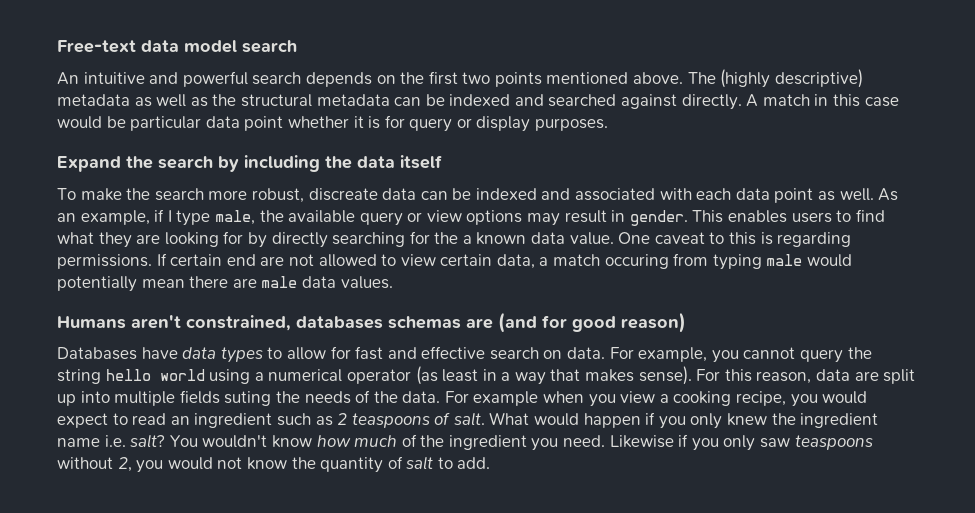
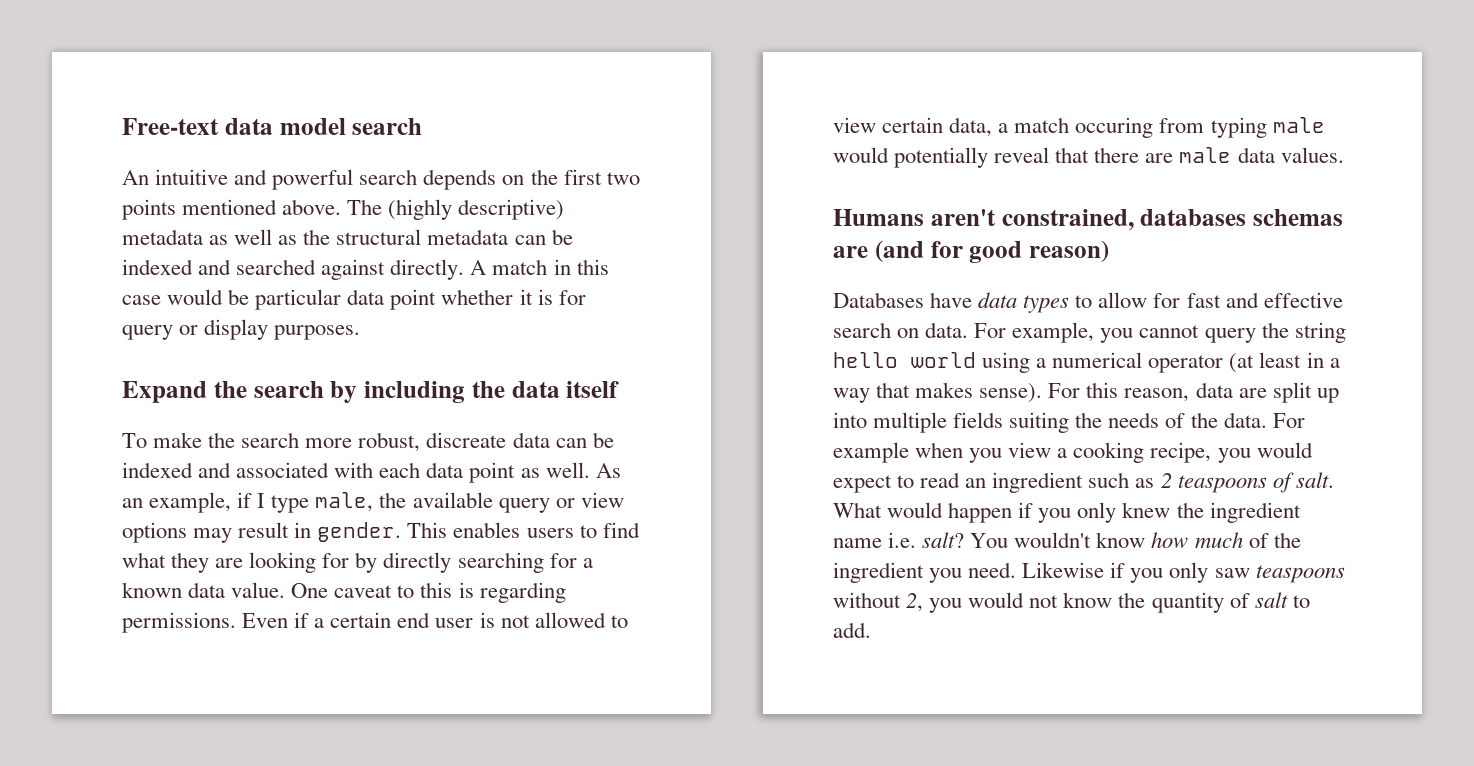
- This enables users to find what they are looking for by directly searching for the a known data value.
+ This enables users to find what they are looking for by directly searching for a known data value.
- If certain end are not allowed to view certain data, a match occuring from typing male would potentially mean there are male data values.
+ Even if a certain end user is not allowed to view certain data, a match occuring from typing male would potentially reveal that there are male data values.
- For example, you cannot query the string hello world using a numerical operator (as least in a way that makes sense).
+ For example, you cannot query the string hello world using a numerical operator (at least in a way that makes sense).
- For this reason, data are split up into multiple fields suting the needs of the data.
+ For this reason, data are split up into multiple fields suiting the needs of the data.

